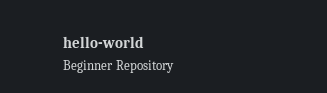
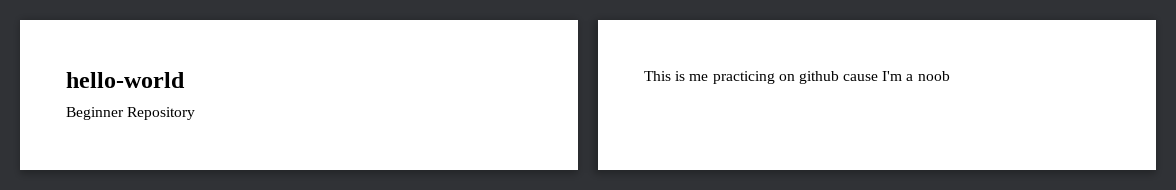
+ This is me practicing on github cause I'm a noob

